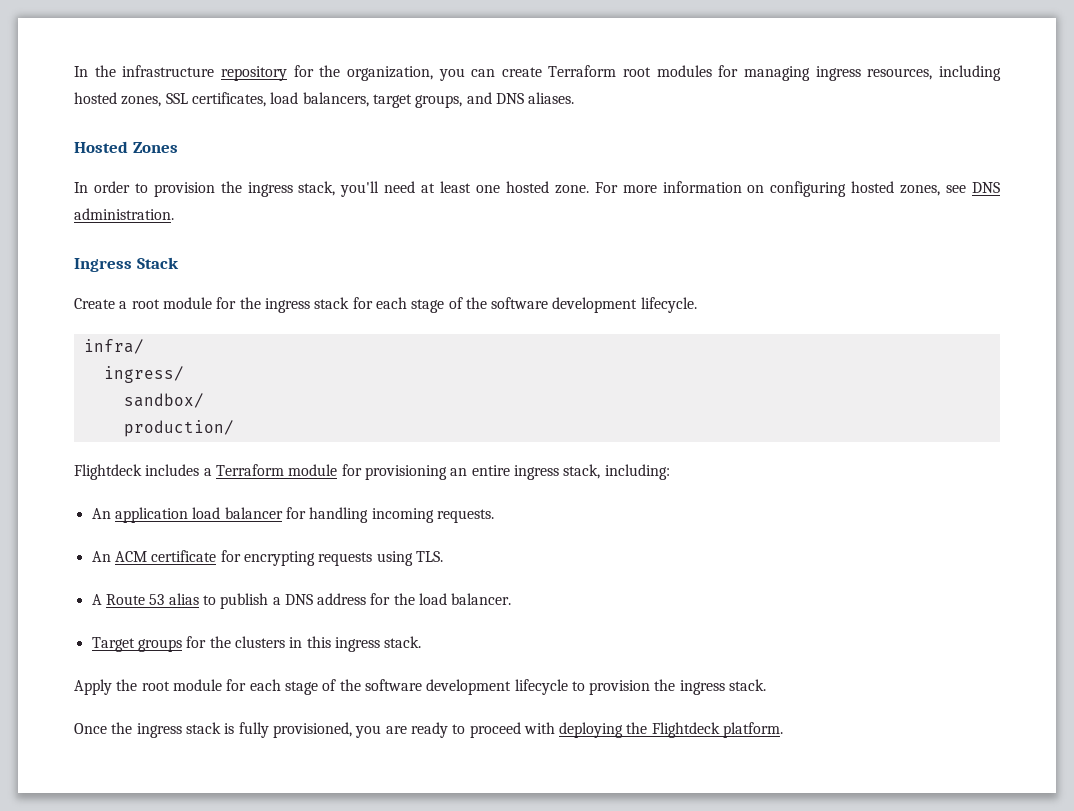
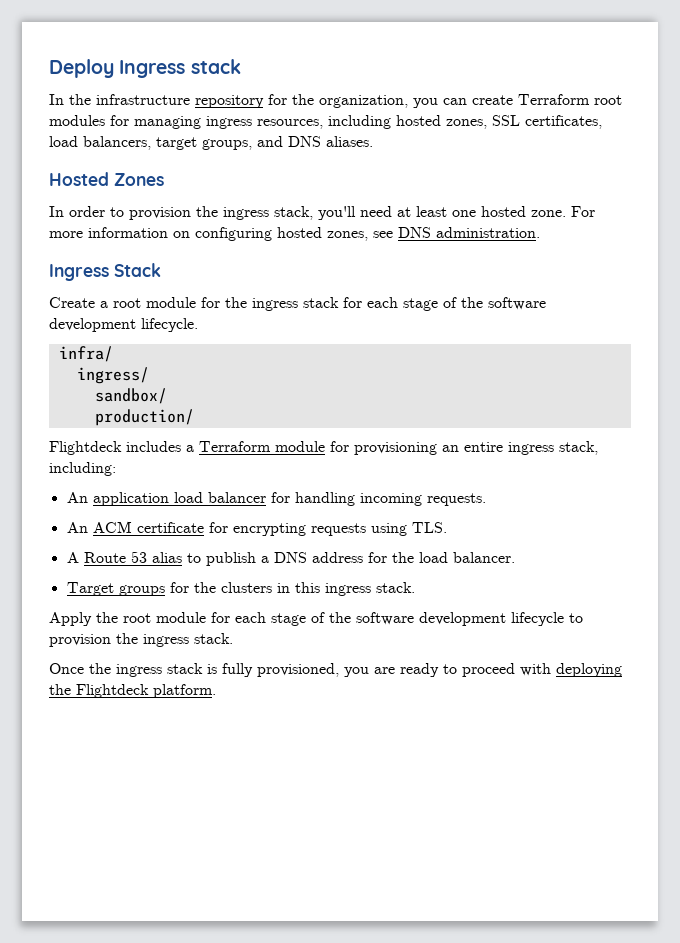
+ Deploy Ingress stack

